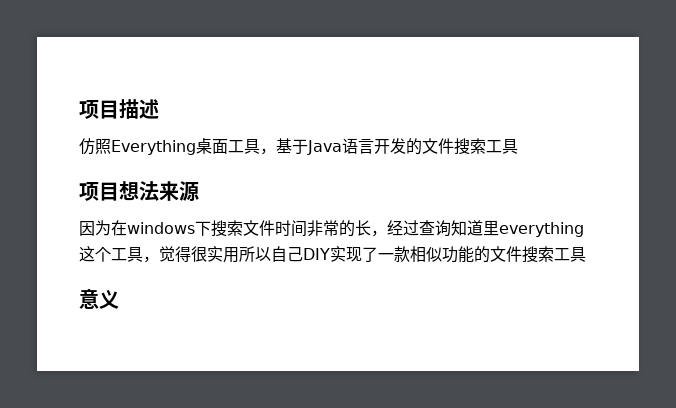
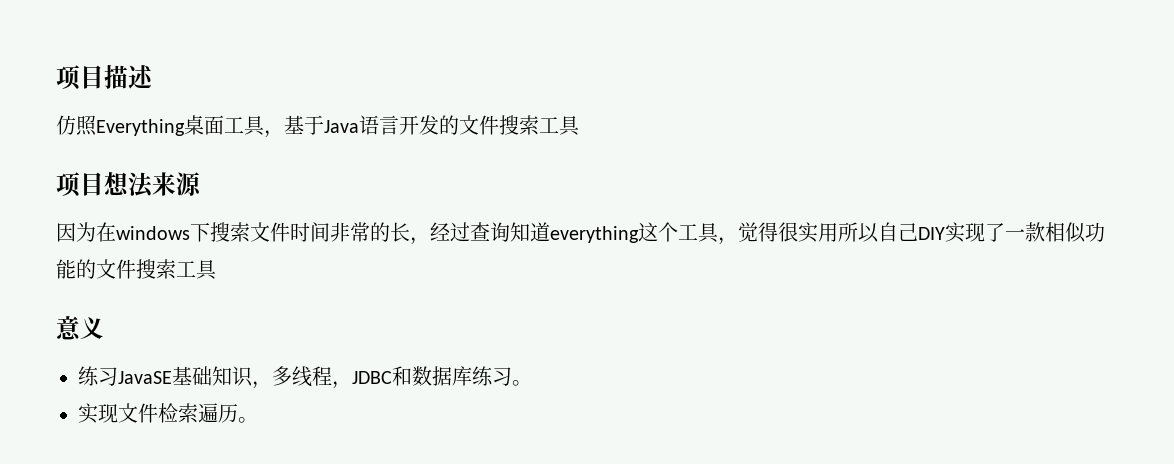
- 因为在windows下搜索文件时间非常的长，经过查询知道里everything这个工具，觉得很实用所以自己DIY实现了一款相似功能的文件搜索工具
+ 因为在windows下搜索文件时间非常的长，经过查询知道everything这个工具，觉得很实用所以自己DIY实现了一款相似功能的文件搜索工具
+ 练习JavaSE基础知识，多线程，JDBC和数据库练习。
+ 实现文件检索遍历。

